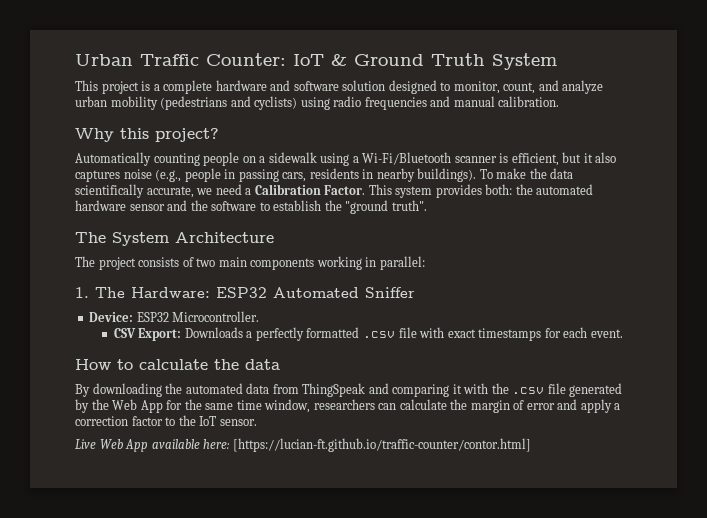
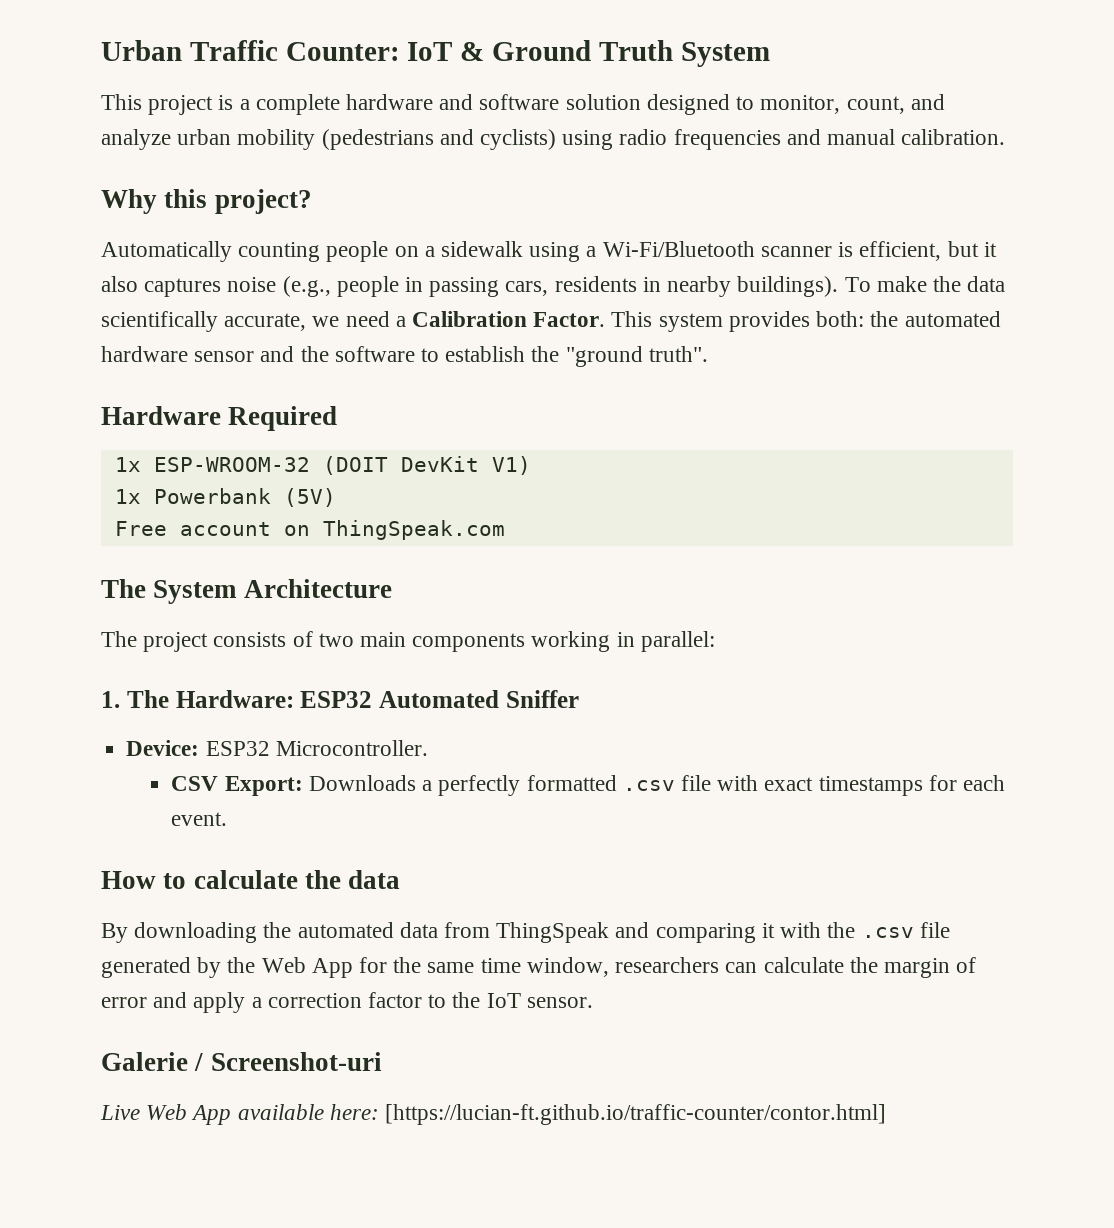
+ Hardware Required
+ 1x ESP-WROOM-32 (DOIT DevKit V1)
+ 1x Powerbank (5V)
+ Free account on ThingSpeak.com
+ Galerie / Screenshot-uri

